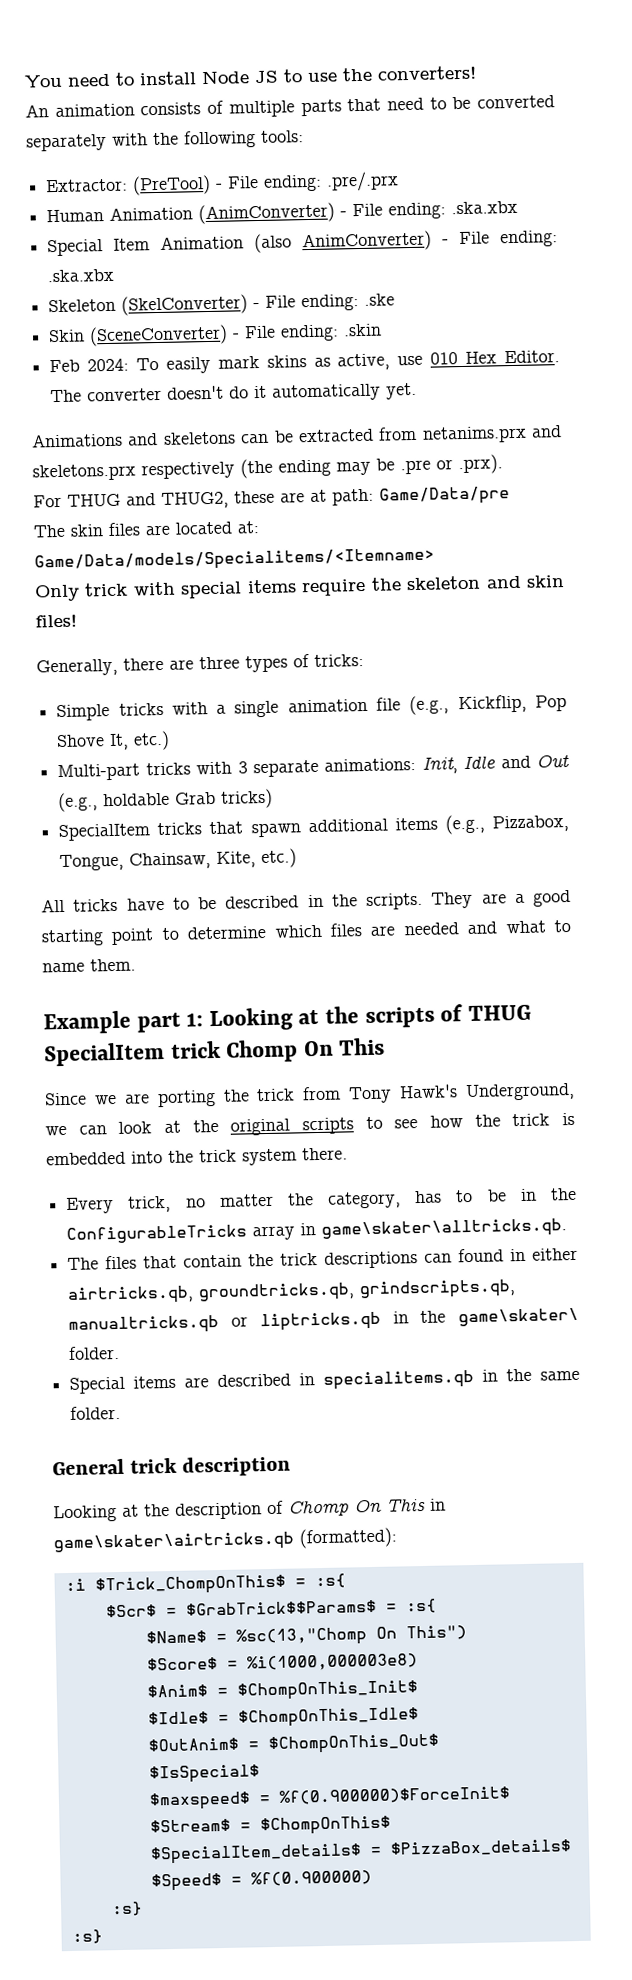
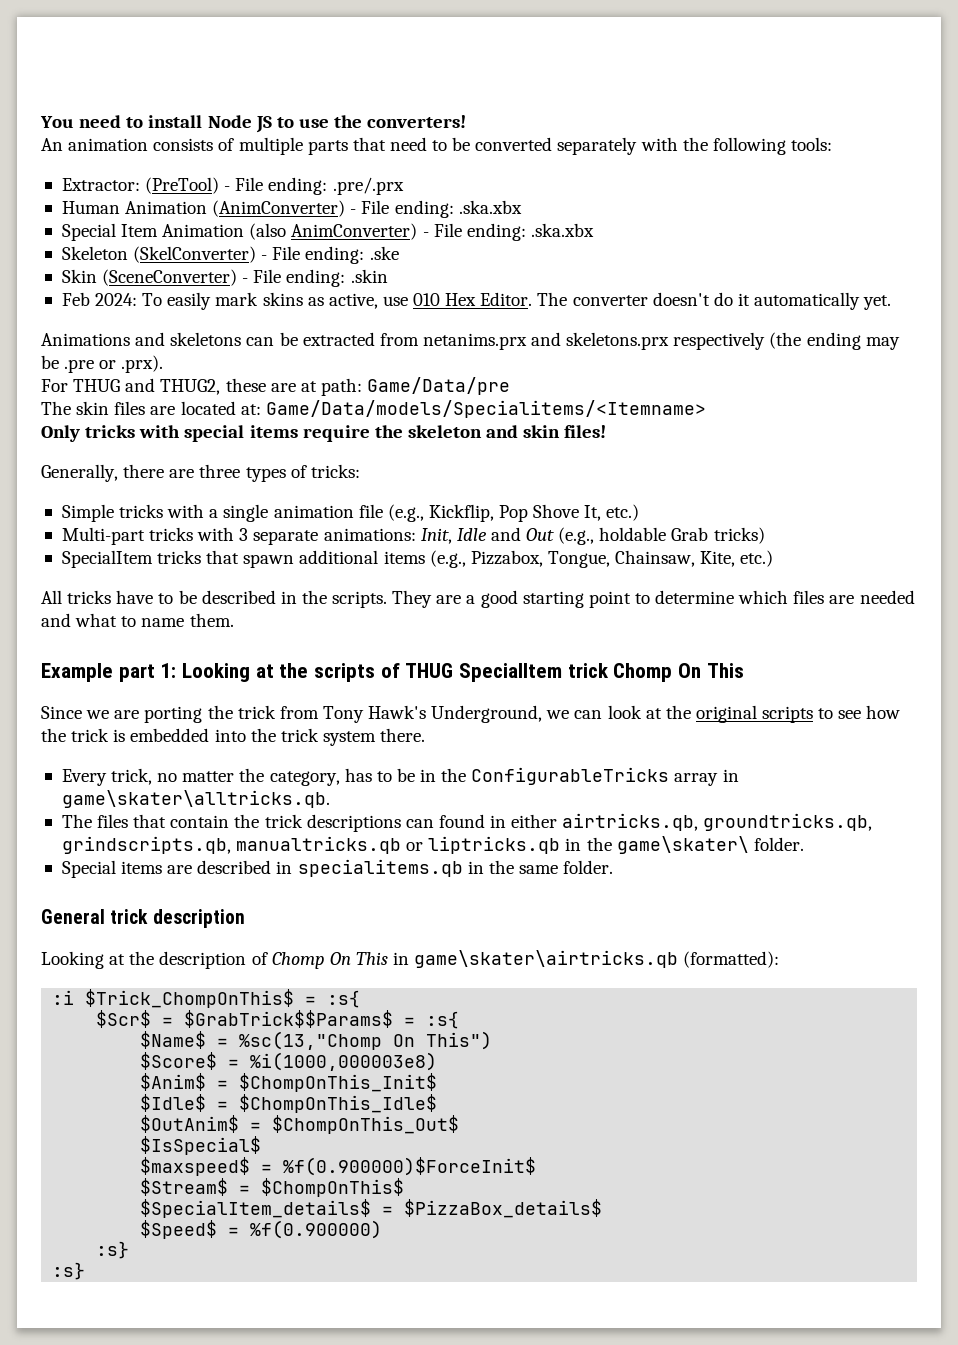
- Only trick with special items require the skeleton and skin files!
+ Only tricks with special items require the skeleton and skin files!

